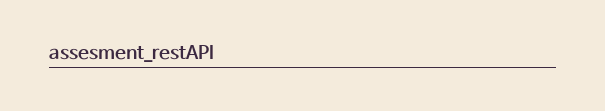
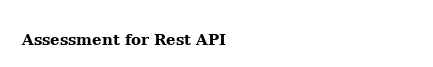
- assesment_restAPI
+ Assessment for Rest API

